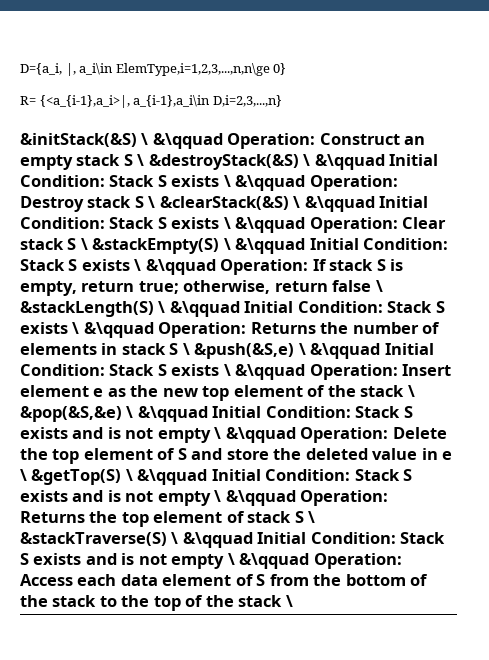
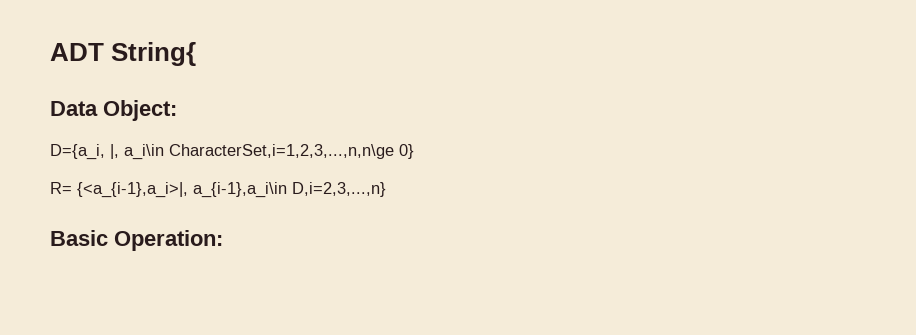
+ ADT String{
+ Data Object:
- D={a_i, |, a_i\in ElemType,i=1,2,3,...,n,n\ge 0}
+ D={a_i, |, a_i\in CharacterSet,i=1,2,3,...,n,n\ge 0}
- &initStack(&S) \ &\qquad Operation: Construct an empty stack S \ &destroyStack(&S) \ &\qquad Initial Condition: Stack S exists \ &\qquad Operation: Destroy stack S \ &clearStack(&S) \ &\qquad Initial Condition: Stack S exists \ &\qquad Operation: Clear stack S \ &stackEmpty(S) \ &\qquad Initial Condition: Stack S exists \ &\qquad Operation: If stack S is empty, return true; otherwise, return false \ &stackLength(S) \ &\qquad Initial Condition: Stack S exists \ &\qquad Operation: Returns the number of elements in stack S \ &push(&S,e) \ &\qquad Initial Condition: Stack S exists \ &\qquad Operation: Insert element e as the new top element of the stack \ &pop(&S,&e) \ &\qquad Initial Condition: Stack S exists and is not empty \ &\qquad Operation: Delete the top element of S and store the deleted value in e \ &getTop(S) \ &\qquad Initial Condition: Stack S exists and is not empty \ &\qquad Operation: Returns the top element of stack S \ &stackTraverse(S) \ &\qquad Initial Condition: Stack S exists and is not empty \ &\qquad Operation: Access each data element of S from the bottom of the stack to the top of the stack \
+ Basic Operation:

